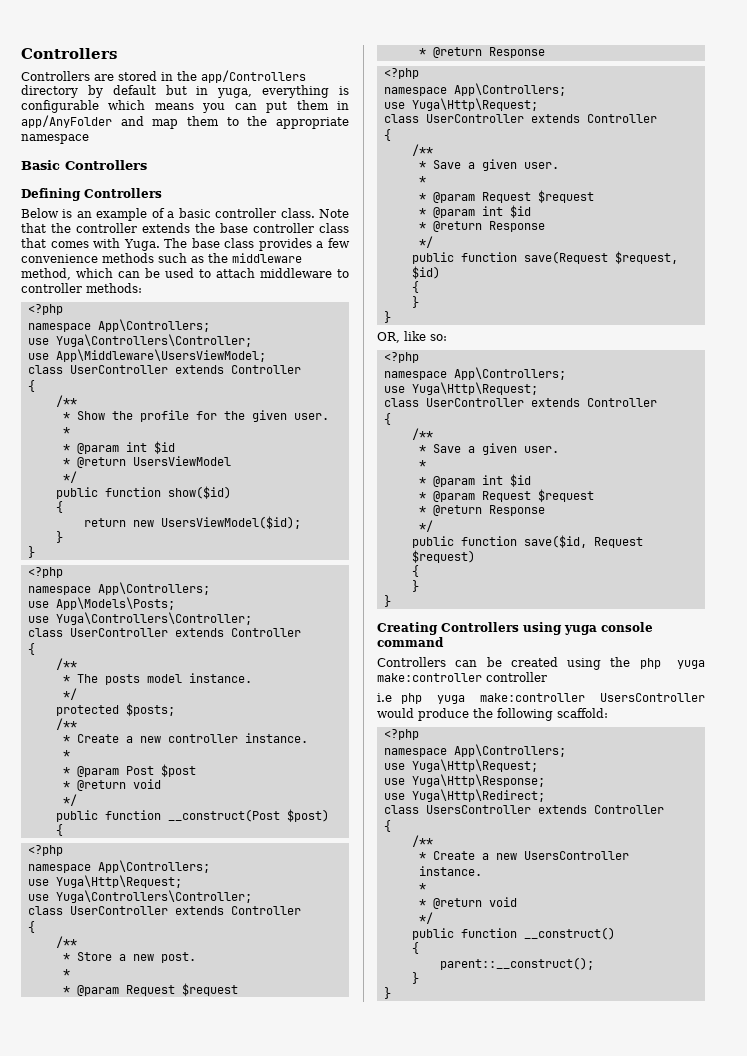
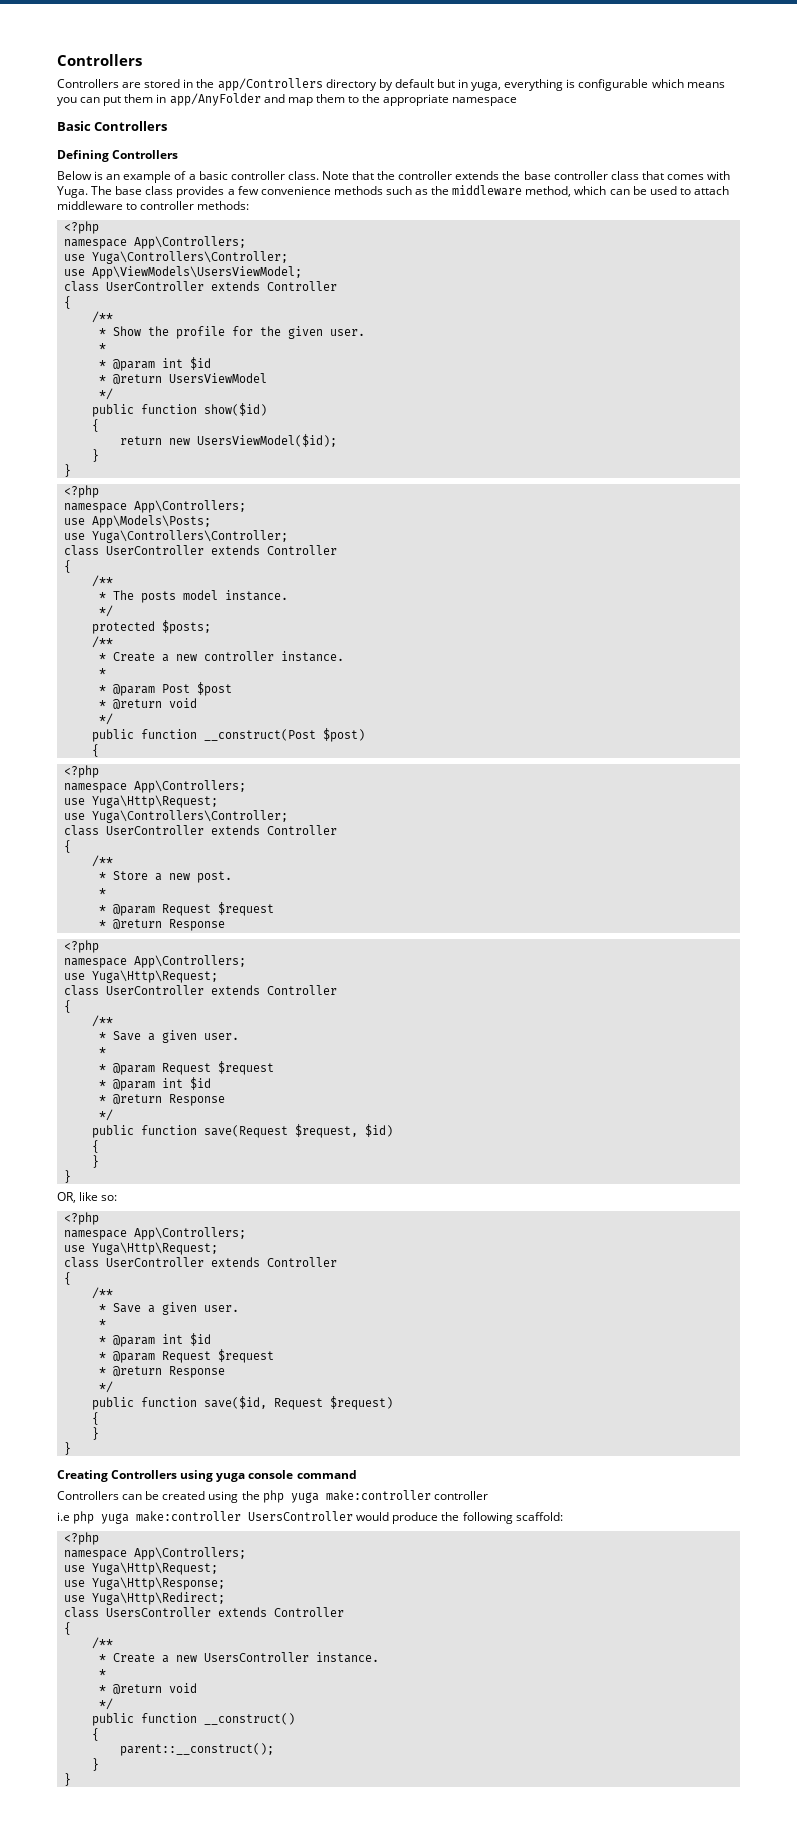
- use App\Middleware\UsersViewModel;
+ use App\ViewModels\UsersViewModel;

